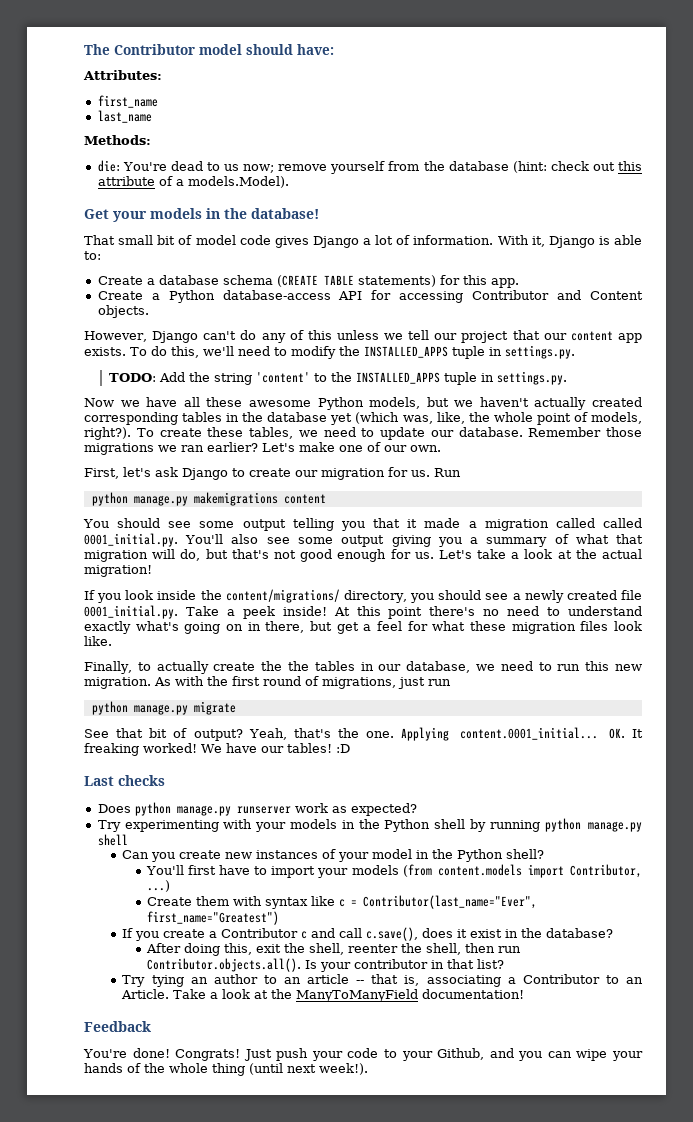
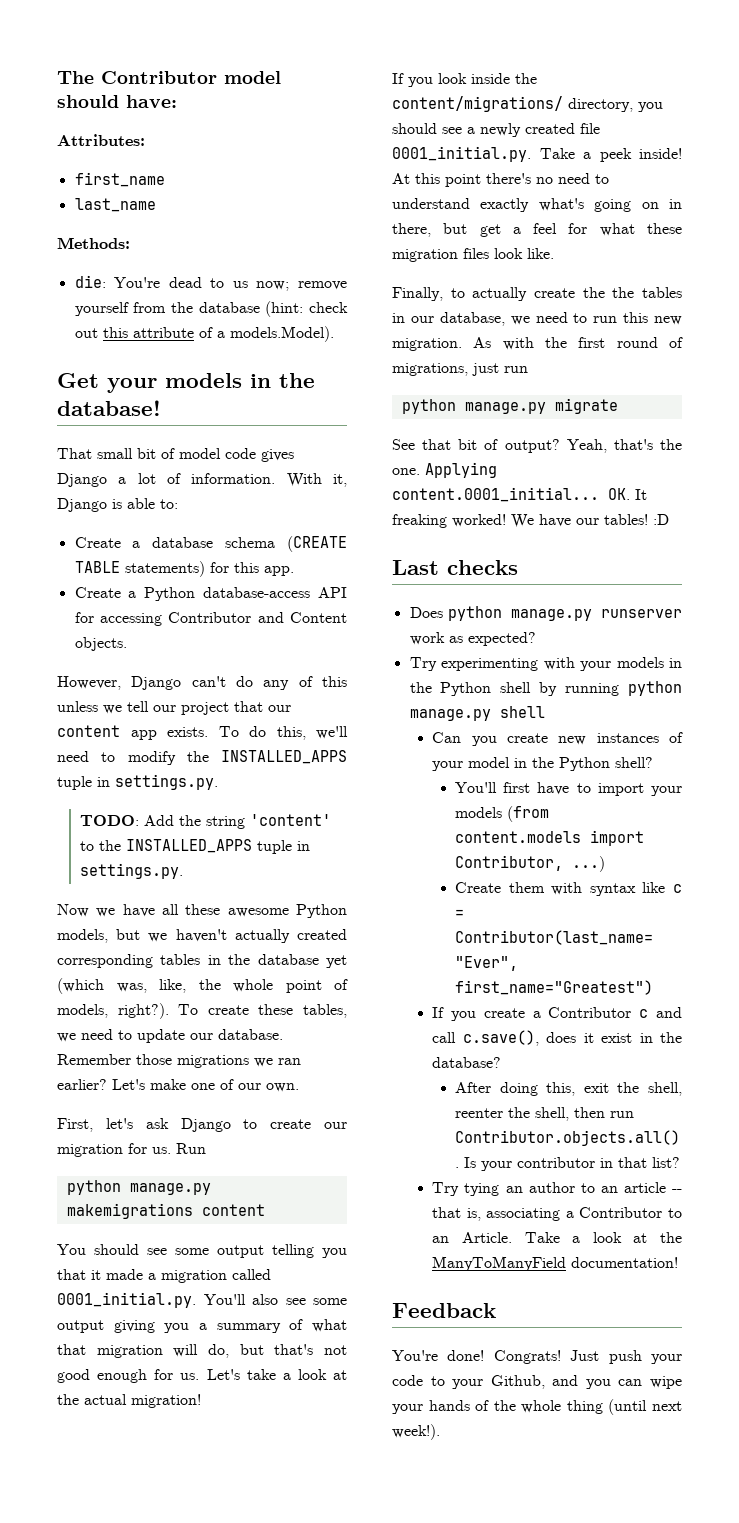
- You should see some output telling you that it made a migration called called 0001_initial.py. You'll also see some output giving you a summary of what that migration will do, but that's not good enough for us.
+ You should see some output telling you that it made a migration called 0001_initial.py. You'll also see some output giving you a summary of what that migration will do, but that's not good enough for us.

